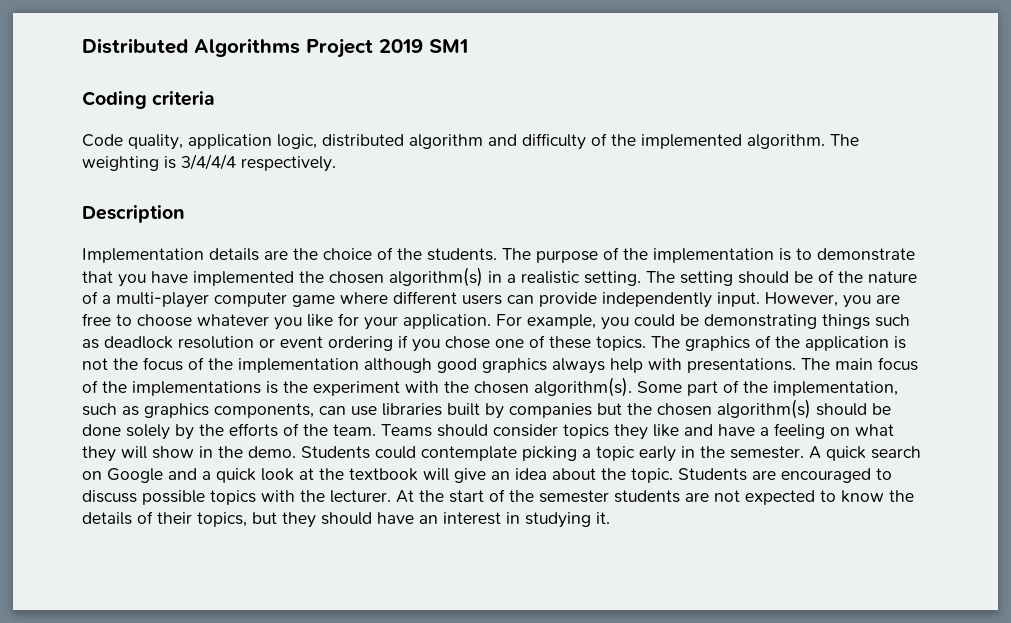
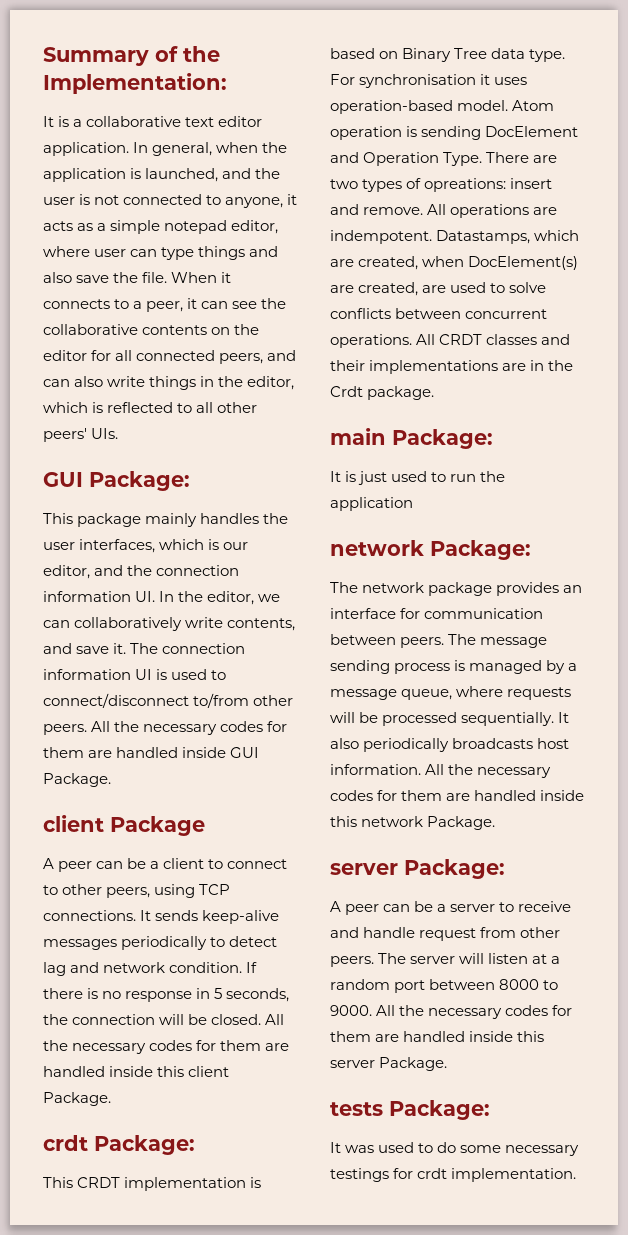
- Distributed Algorithms Project 2019 SM1
- Coding criteria
- Code quality, application logic, distributed algorithm and difficulty of the implemented algorithm. The weighting is 3/4/4/4 respectively.
- Description
- Implementation details are the choice of the students. The purpose of the implementation is to demonstrate that you have implemented the chosen algorithm(s) in a realistic setting. The setting should be of the nature of a multi-player computer game where different users can provide independently input. However, you are free to choose whatever you like for your application. For example, you could be demonstrating things such as deadlock resolution or event ordering if you chose one of these topics. The graphics of the application is not the focus of the implementation although good graphics always help with presentations. The main focus of the implementations is the experiment with the chosen algorithm(s). Some part of the implementation, such as graphics components, can use libraries built by companies but the chosen algorithm(s) should be done solely by the efforts of the team. Teams should consider topics they like and have a feeling on what they will show in the demo. Students could contemplate picking a topic early in the semester. A quick search on Google and a quick look at the textbook will give an idea about the topic. Students are encouraged to discuss possible topics with the lecturer. At the start of the semester students are not expected to know the details of their topics, but they should have an interest in studying it.
+ Summary of the Implementation:
+ It is a collaborative text editor application. In general, when the application is launched, and the user is not connected to anyone, it acts as a simple notepad editor, where user can type things and also save the file. When it connects to a peer, it can see the collaborative contents on the editor for all connected peers, and can also write things in the editor, which is reflected to all other peers' UIs.
+ GUI Package:
+ This package mainly handles the user interfaces, which is our editor, and the connection information UI. In the editor, we can collaboratively write contents, and save it. The connection information UI is used to connect/disconnect to/from other peers. All the necessary codes for them are handled inside GUI Package.
+ client Package
+ A peer can be a client to connect to other peers, using TCP connections. It sends keep-alive messages periodically to detect lag and network condition. If there is no response in 5 seconds, the connection will be closed. All the necessary codes for them are handled inside this client Package.
+ crdt Package:
+ This CRDT implementation is based on Binary Tree data type. For synchronisation it uses operation-based model. Atom operation is sending DocElement and Operation Type. There are two types of opreations: insert and remove. All operations are indempotent. Datastamps, which are created, when DocElement(s) are created, are used to solve conflicts between concurrent operations. All CRDT classes and their implementations are in the Crdt package.
+ main Package:
+ It is just used to run the application
+ network Package:
+ The network package provides an interface for communication between peers. The message sending process is managed by a message queue, where requests will be processed sequentially. It also periodically broadcasts host information. All the necessary codes for them are handled inside this network Package.
+ server Package:
+ A peer can be a server to receive and handle request from other peers. The server will listen at a random port between 8000 to 9000. All the necessary codes for them are handled inside this server Package.
+ tests Package:
+ It was used to do some necessary testings for crdt implementation.

